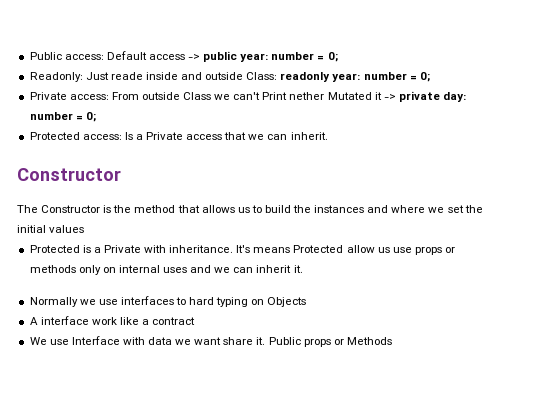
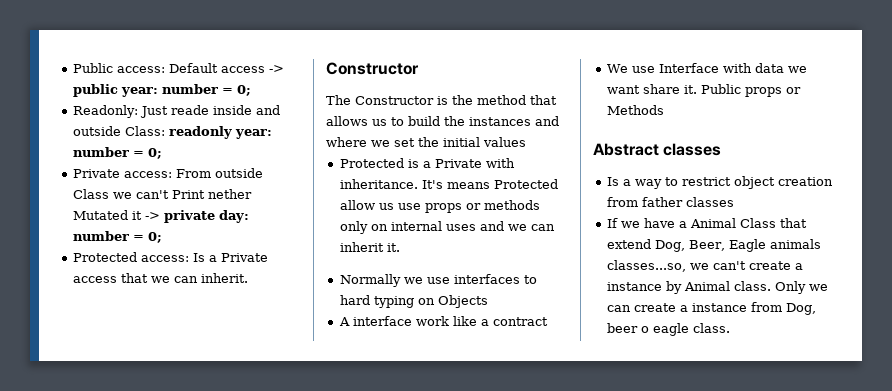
+ Abstract classes
+ Is a way to restrict object creation from father classes
+ If we have a Animal Class that extend Dog, Beer, Eagle animals classes...so, we can't create a instance by Animal class. Only we can create a instance from Dog, beer o eagle class.

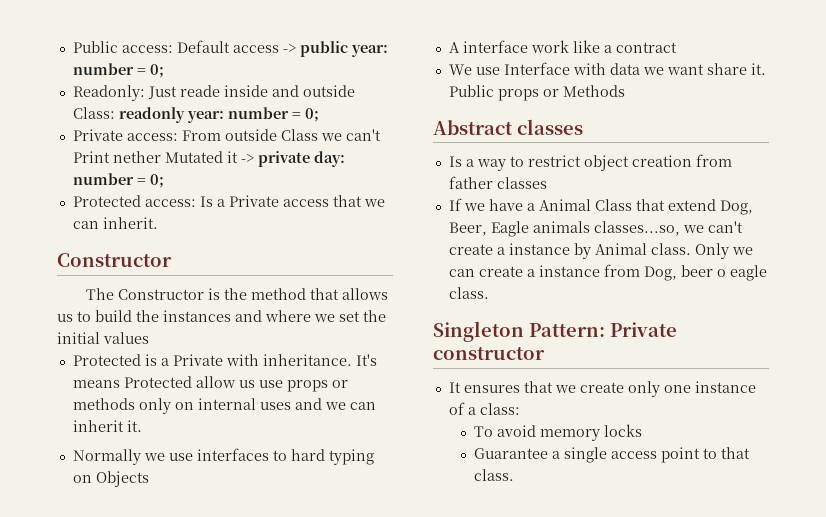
+ Singleton Pattern: Private constructor
+ It ensures that we create only one instance of a class:
+ To avoid memory locks
+ Guarantee a single access point to that class.

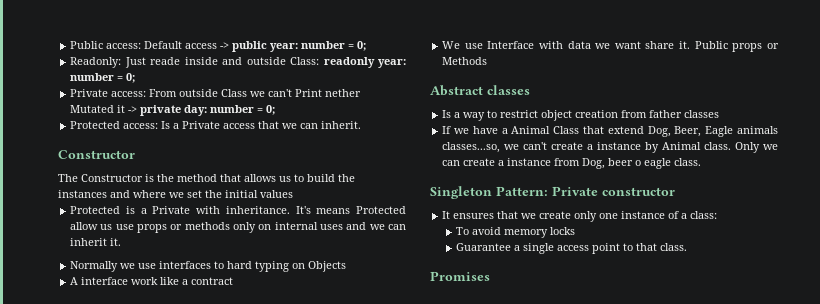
+ Promises

